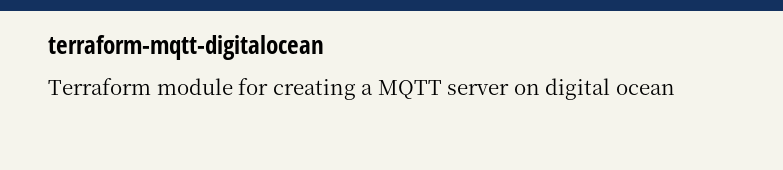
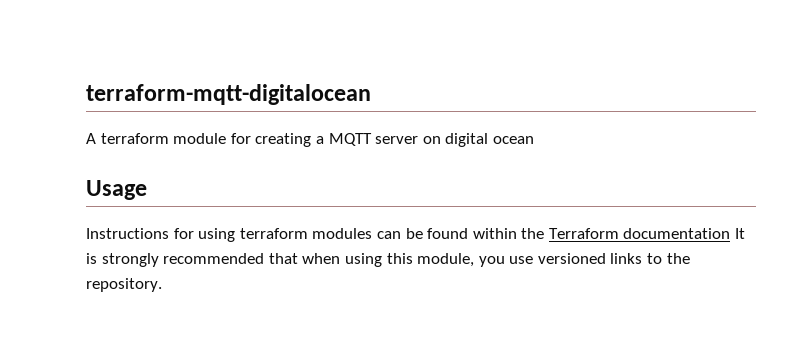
- Terraform module for creating a MQTT server on digital ocean
+ A terraform module for creating a MQTT server on digital ocean
+ Usage
+ Instructions for using terraform modules can be found within the Terraform documentation It is strongly recommended that when using this module, you use versioned links to the repository.

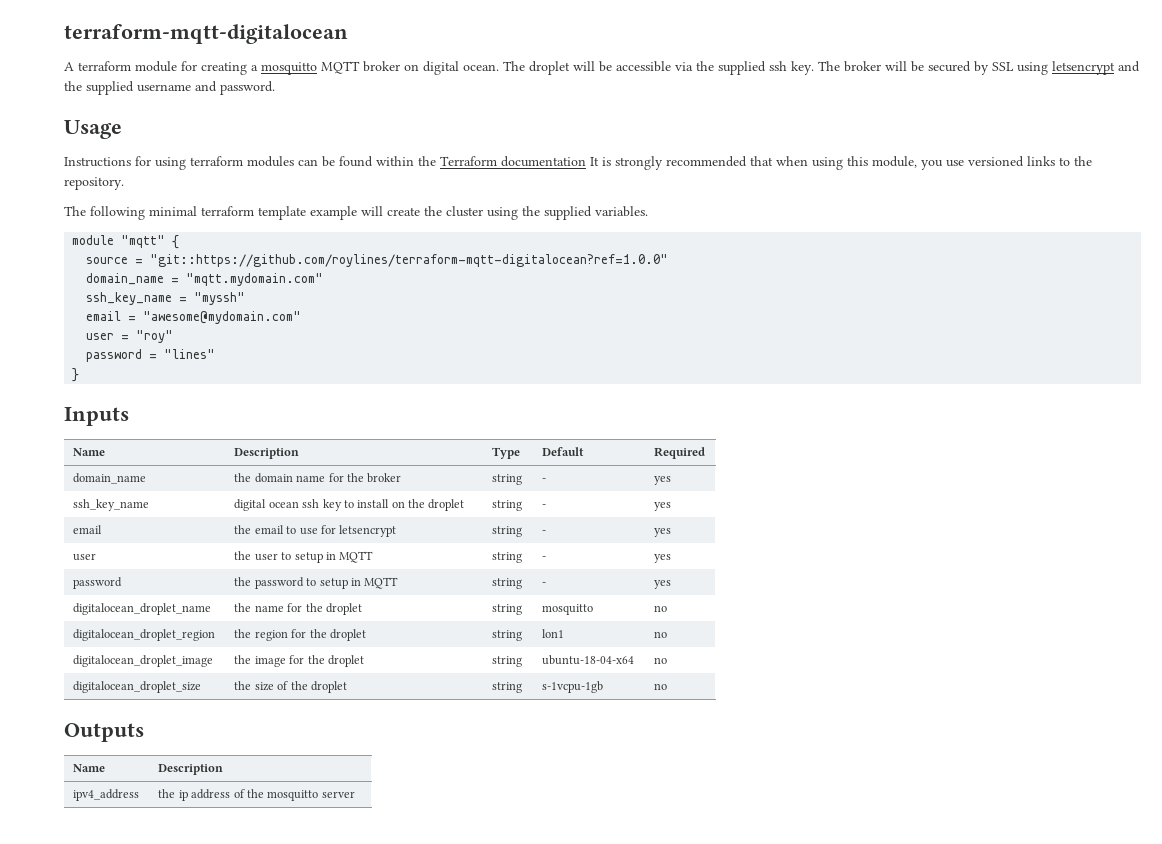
- A terraform module for creating a MQTT server on digital ocean
+ A terraform module for creating a mosquitto MQTT broker on digital ocean. The droplet will be accessible via the supplied ssh key. The broker will be secured by SSL using letsencrypt and the supplied username and password.
+ The following minimal terraform template example will create the cluster using the supplied variables.
+ module "mqtt" {
+ source = "git::https://github.com/roylines/terraform-mqtt-digitalocean?ref=1.0.0"
+ domain_name = "mqtt.mydomain.com"
+ ssh_key_name = "myssh"
+ email = "awesome@mydomain.com"
+ user = "roy"
+ password = "lines"
+ }
+ Inputs
+ Name | Description | Type | Default | Required
+ domain_name | the domain name for the broker | string | - | yes
+ ssh_key_name | digital ocean ssh key to install on the droplet | string | - | yes
+ email | the email to use for letsencrypt | string | - | yes
+ user | the user to setup in MQTT | string | - | yes
+ password | the password to setup in MQTT | string | - | yes
+ digitalocean_droplet_name | the name for the droplet | string | mosquitto | no
+ digitalocean_droplet_region | the region for the droplet | string | lon1 | no
+ digitalocean_droplet_image | the image for the droplet | string | ubuntu-18-04-x64 | no
+ digitalocean_droplet_size | the size of the droplet | string | s-1vcpu-1gb | no
+ Outputs
+ Name | Description
+ ipv4_address | the ip address of the mosquitto server

